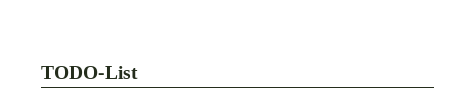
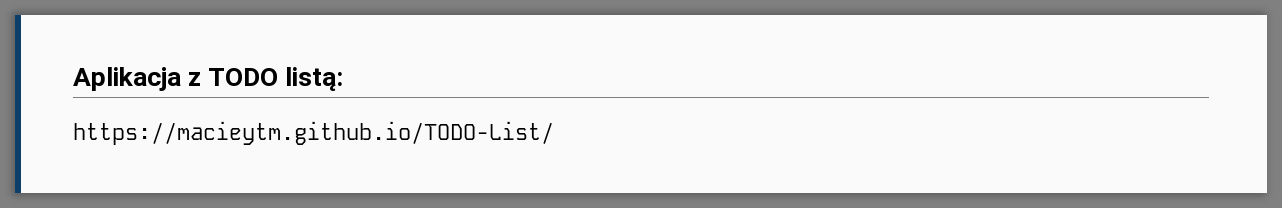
- TODO-List
+ Aplikacja z TODO listą:
+ https://macieytm.github.io/TODO-List/

